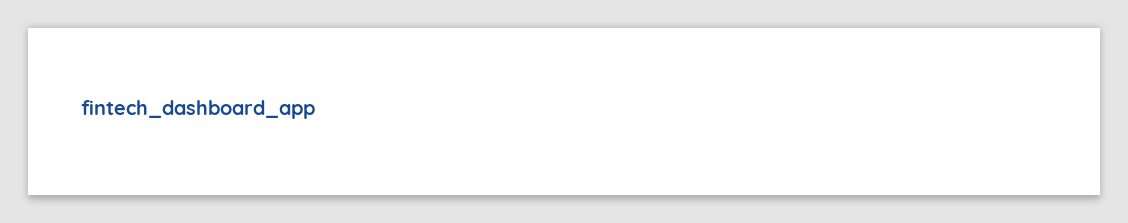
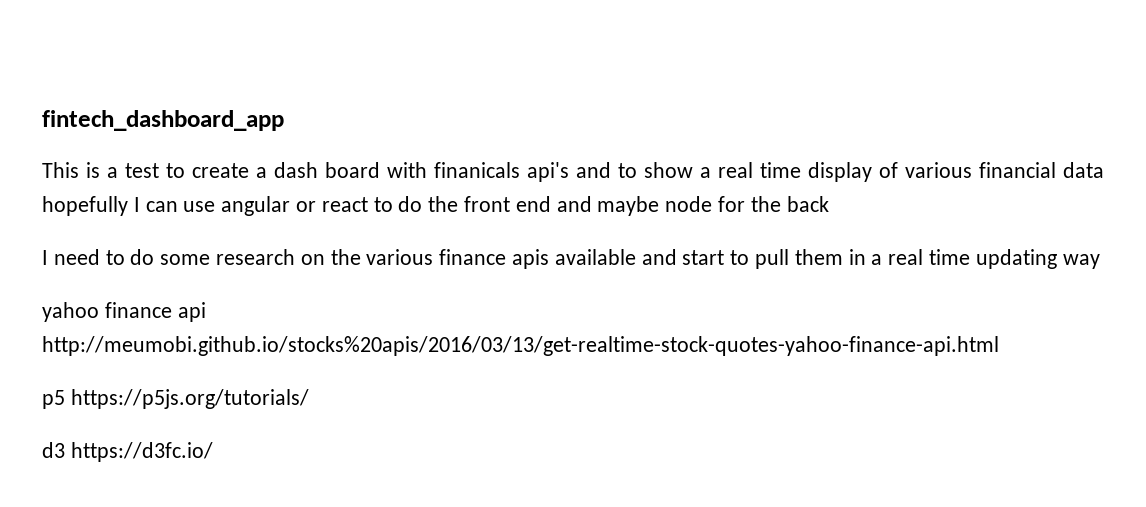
+ This is a test to create a dash board with finanicals api's and to show a real time display of various financial data hopefully I can use angular or react to do the front end and maybe node for the back
+ I need to do some research on the various finance apis available and start to pull them in a real time updating way
+ yahoo finance api http://meumobi.github.io/stocks%20apis/2016/03/13/get-realtime-stock-quotes-yahoo-finance-api.html
+ p5 https://p5js.org/tutorials/
+ d3 https://d3fc.io/

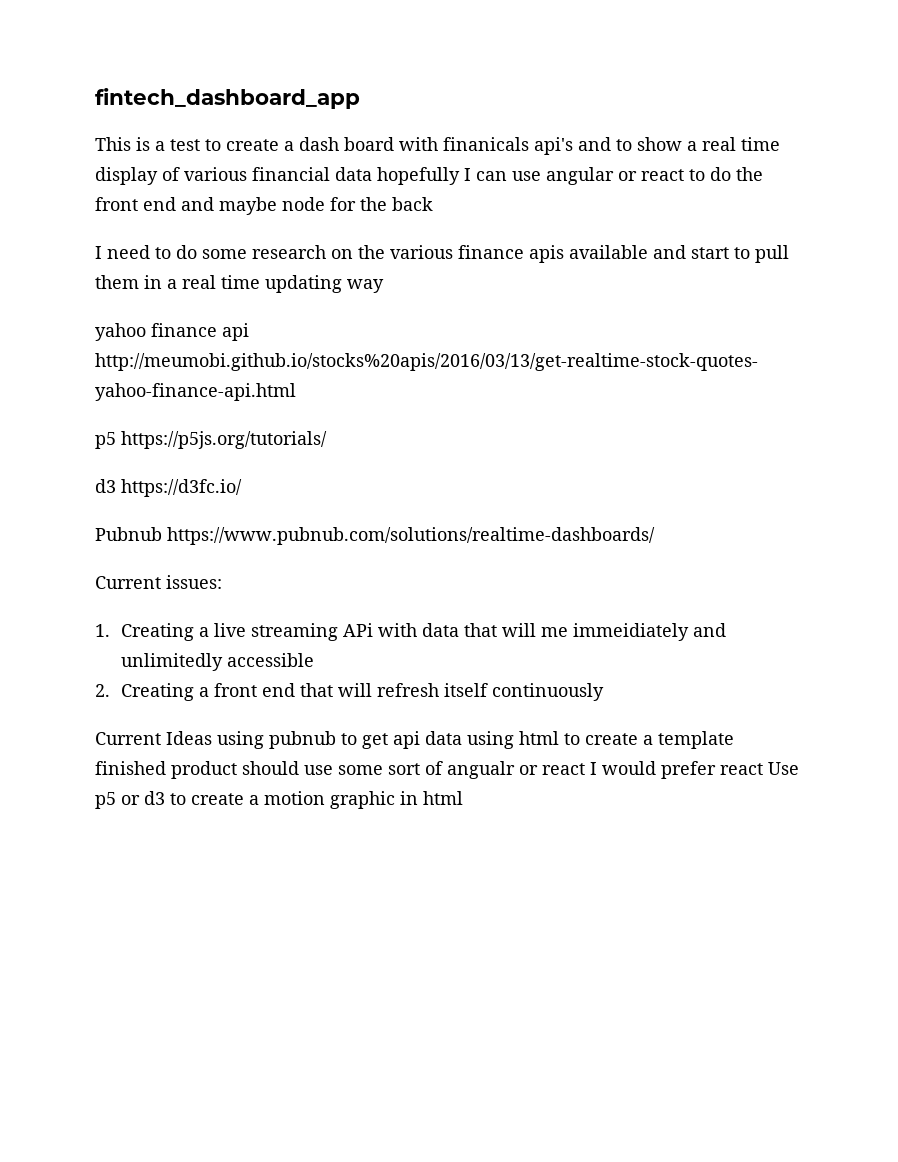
+ Pubnub https://www.pubnub.com/solutions/realtime-dashboards/
+ Current issues:
+ 1. Creating a live streaming APi with data that will me immeidiately and unlimitedly accessible
+ 2. Creating a front end that will refresh itself continuously
+ Current Ideas using pubnub to get api data using html to create a template finished product should use some sort of angualr or react I would prefer react Use p5 or d3 to create a motion graphic in html

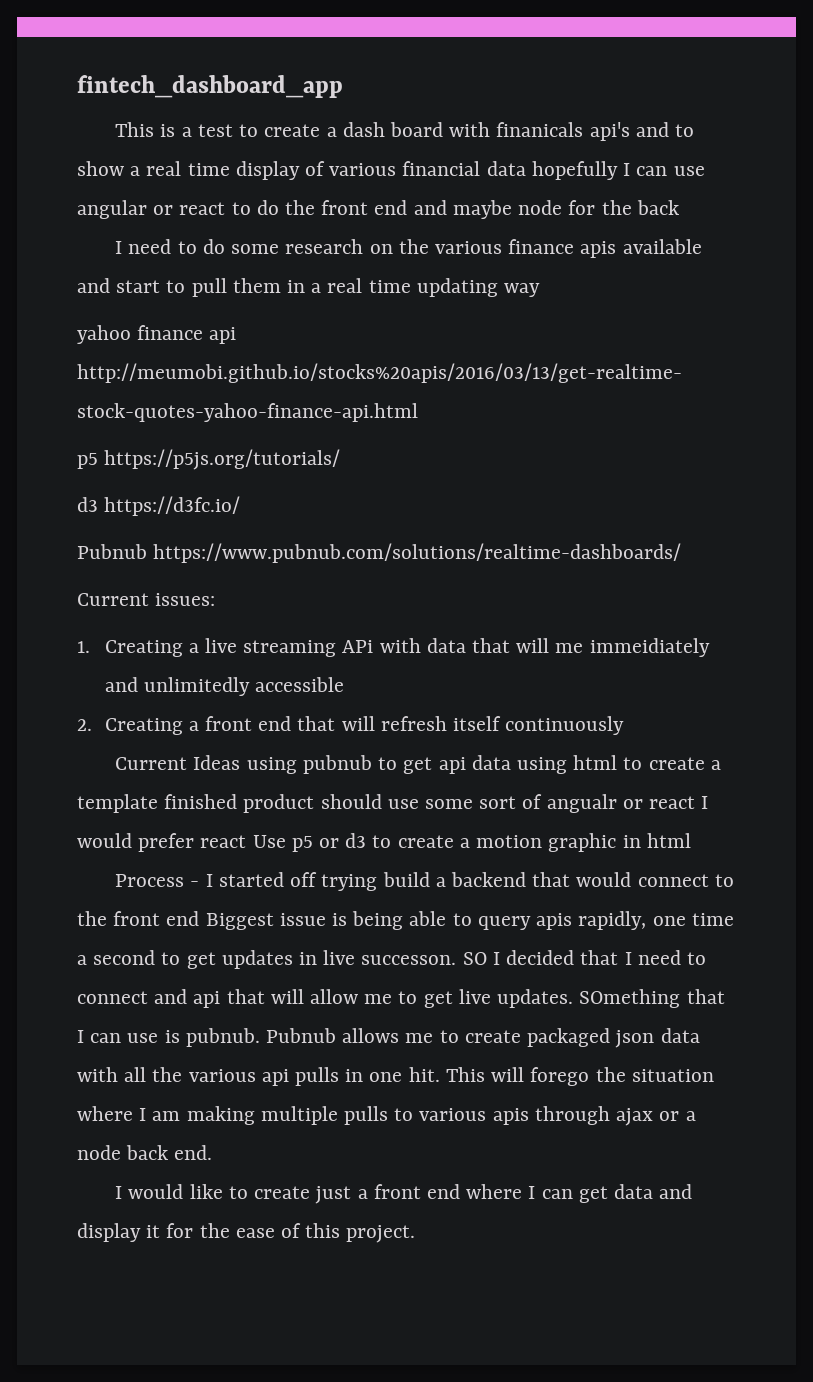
+ Process - I started off trying build a backend that would connect to the front end Biggest issue is being able to query apis rapidly, one time a second to get updates in live successon. SO I decided that I need to connect and api that will allow me to get live updates. SOmething that I can use is pubnub. Pubnub allows me to create packaged json data with all the various api pulls in one hit. This will forego the situation where I am making multiple pulls to various apis through ajax or a node back end.
+ I would like to create just a front end where I can get data and display it for the ease of this project.

